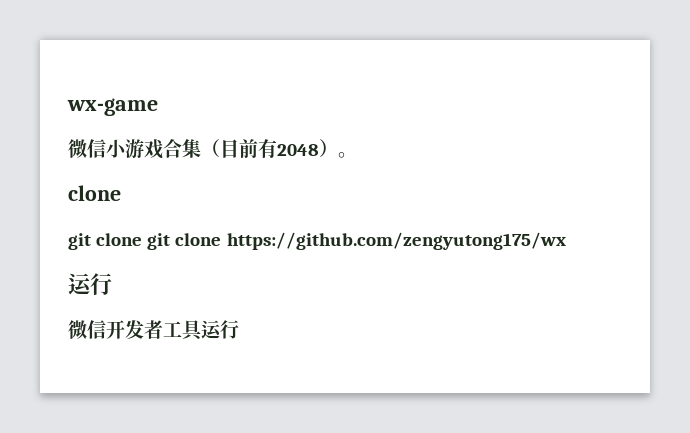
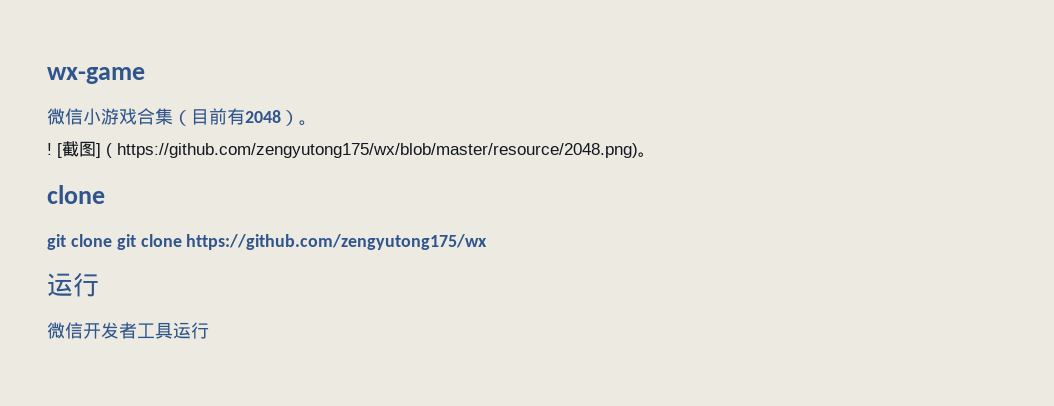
+ ! [截图] ( https://github.com/zengyutong175/wx/blob/master/resource/2048.png)。

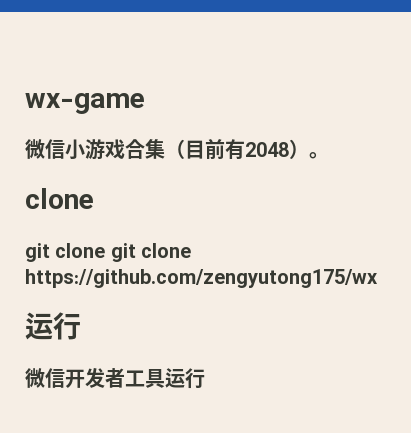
- ! [截图] ( https://github.com/zengyutong175/wx/blob/master/resource/2048.png)。

